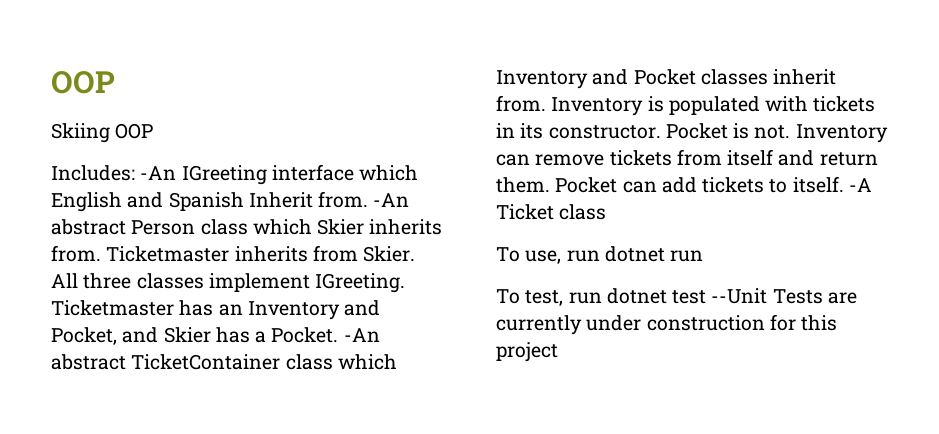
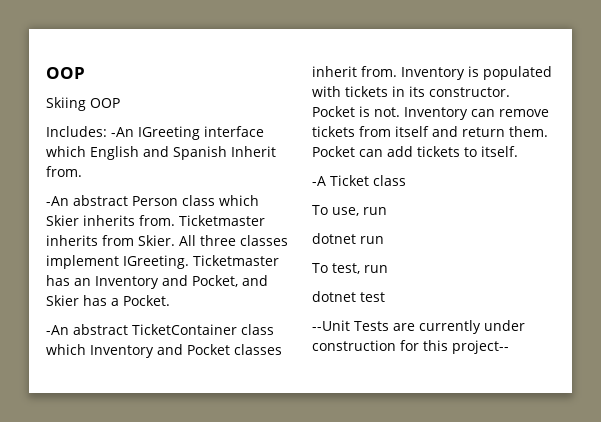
- Includes: -An IGreeting interface which English and Spanish Inherit from. -An abstract Person class which Skier inherits from.
+ Includes: -An IGreeting interface which English and Spanish Inherit from.
+ -An abstract Person class which Skier inherits from.
- Ticketmaster has an Inventory and Pocket, and Skier has a Pocket. -An abstract TicketContainer class which Inventory and Pocket classes inherit from.
+ Ticketmaster has an Inventory and Pocket, and Skier has a Pocket.
+ -An abstract TicketContainer class which Inventory and Pocket classes inherit from.
- Pocket can add tickets to itself. -A Ticket class
+ Pocket can add tickets to itself.
+ -A Ticket class
- To use, run dotnet run
+ To use, run
+ dotnet run
- To test, run dotnet test --Unit Tests are currently under construction for this project
+ To test, run
+ dotnet test
+ --Unit Tests are currently under construction for this project--

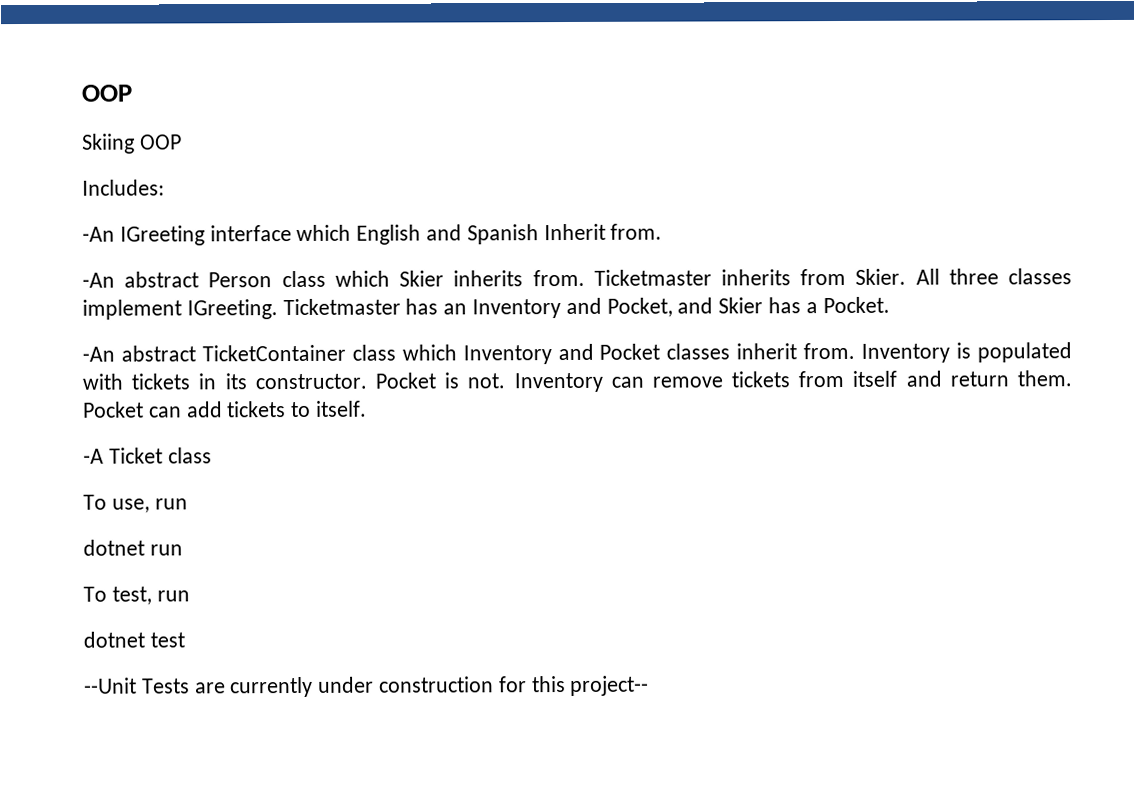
- Includes: -An IGreeting interface which English and Spanish Inherit from.
+ Includes:
+ -An IGreeting interface which English and Spanish Inherit from.

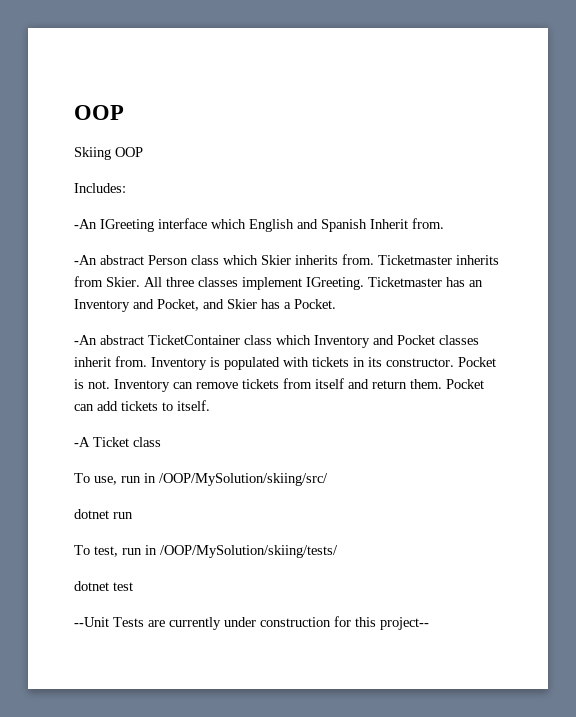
- To use, run
+ To use, run in /OOP/MySolution/skiing/src/
- To test, run
+ To test, run in /OOP/MySolution/skiing/tests/

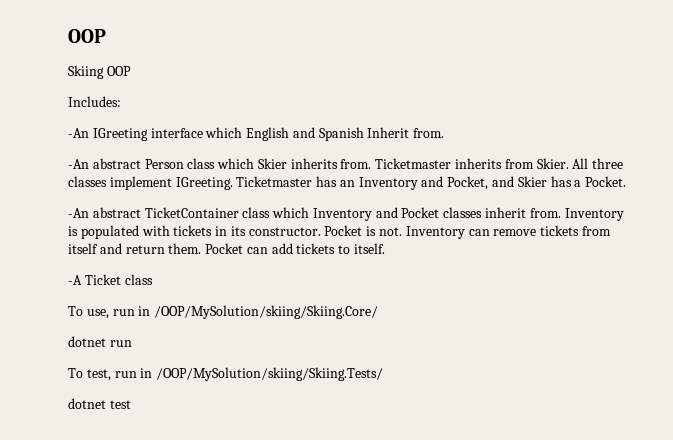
- To use, run in /OOP/MySolution/skiing/src/
+ To use, run in /OOP/MySolution/skiing/Skiing.Core/
- To test, run in /OOP/MySolution/skiing/tests/
+ To test, run in /OOP/MySolution/skiing/Skiing.Tests/
- --Unit Tests are currently under construction for this project--

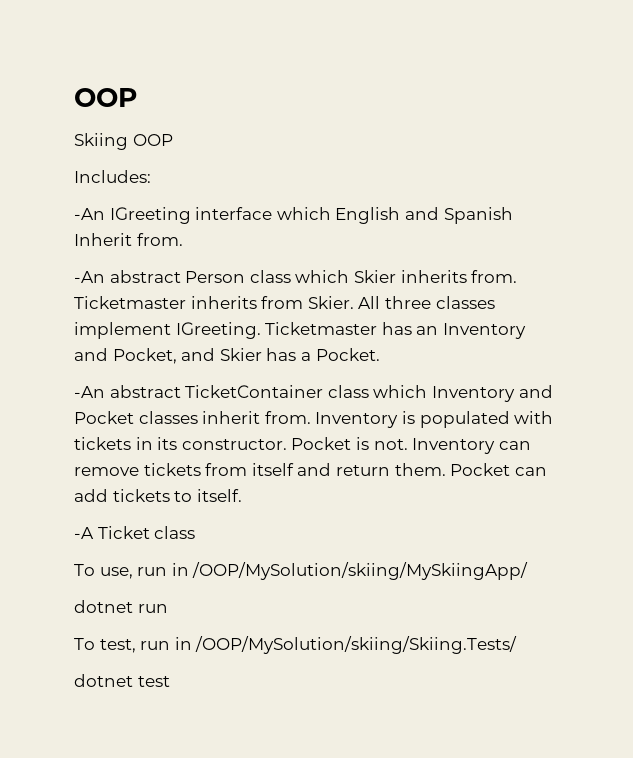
- To use, run in /OOP/MySolution/skiing/Skiing.Core/
+ To use, run in /OOP/MySolution/skiing/MySkiingApp/

